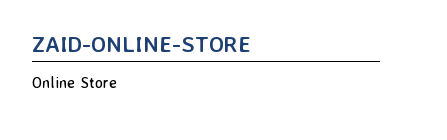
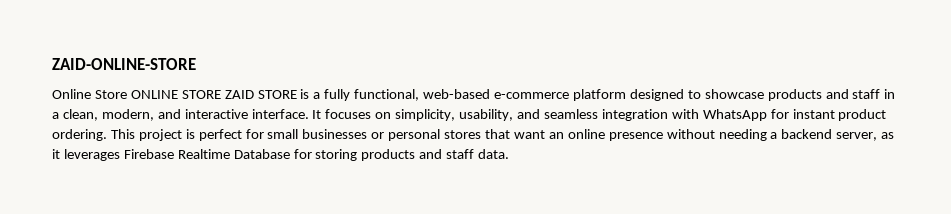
- Online Store
+ Online Store ONLINE STORE ZAID STORE is a fully functional, web-based e-commerce platform designed to showcase products and staff in a clean, modern, and interactive interface. It focuses on simplicity, usability, and seamless integration with WhatsApp for instant product ordering. This project is perfect for small businesses or personal stores that want an online presence without needing a backend server, as it leverages Firebase Realtime Database for storing products and staff data.

